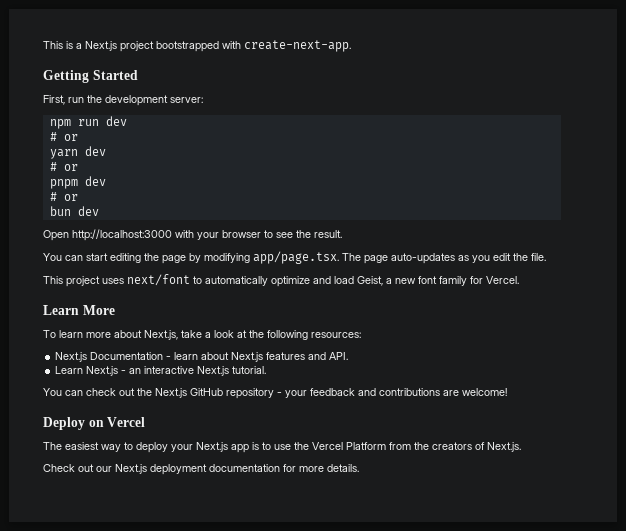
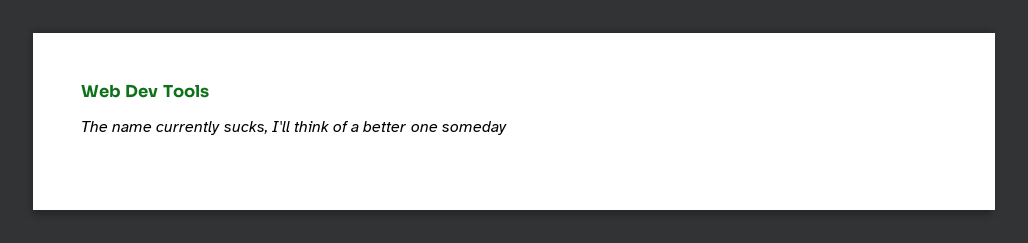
- This is a Next.js project bootstrapped with create-next-app.
- Getting Started
- First, run the development server:
- npm run dev
- # or
- yarn dev
- # or
- pnpm dev
- # or
- bun dev
- Open http://localhost:3000 with your browser to see the result.
- You can start editing the page by modifying app/page.tsx. The page auto-updates as you edit the file.
- This project uses next/font to automatically optimize and load Geist, a new font family for Vercel.
- Learn More
- To learn more about Next.js, take a look at the following resources:
- Next.js Documentation - learn about Next.js features and API.
- Learn Next.js - an interactive Next.js tutorial.
- You can check out the Next.js GitHub repository - your feedback and contributions are welcome!
- Deploy on Vercel
- The easiest way to deploy your Next.js app is to use the Vercel Platform from the creators of Next.js.
- Check out our Next.js deployment documentation for more details.
+ Web Dev Tools
+ The name currently sucks, I'll think of a better one someday

